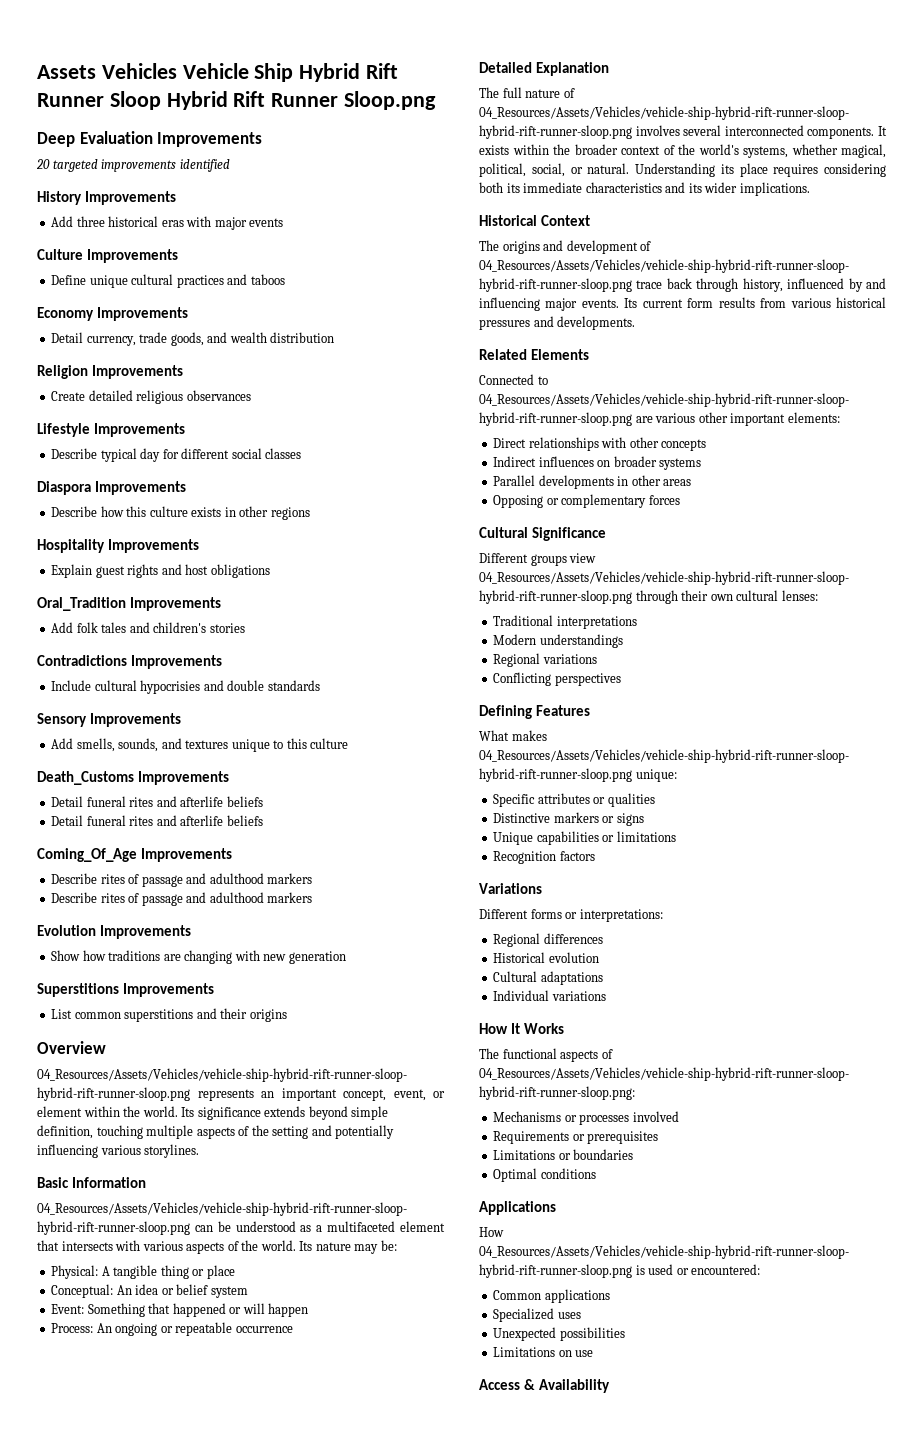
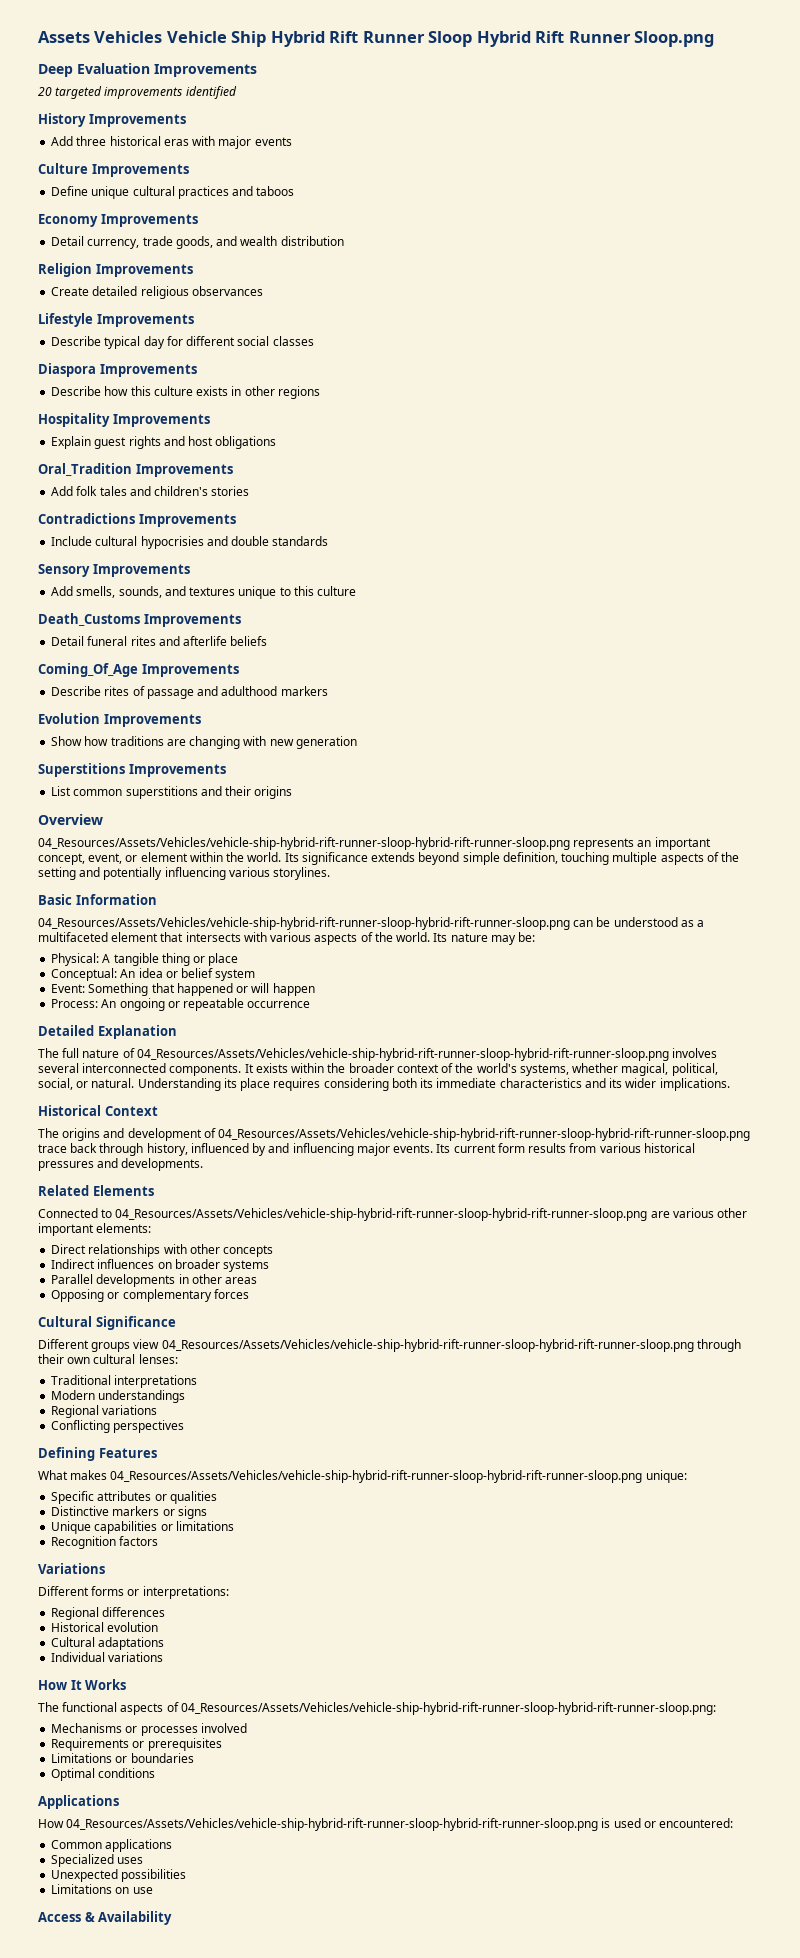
  Death_Customs Improvements
- Detail funeral rites and afterlife beliefs
  Coming_Of_Age Improvements
- Describe rites of passage and adulthood markers

